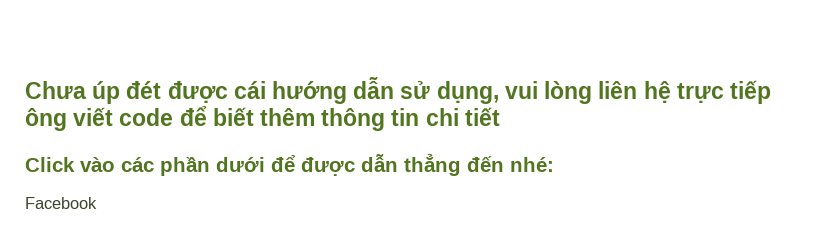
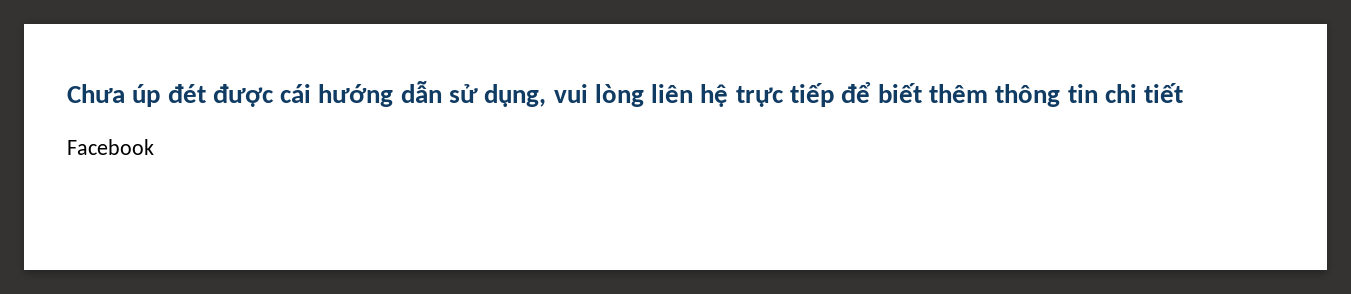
- Chưa úp đét được cái hướng dẫn sử dụng, vui lòng liên hệ trực tiếp ông viết code để biết thêm thông tin chi tiết
+ Chưa úp đét được cái hướng dẫn sử dụng, vui lòng liên hệ trực tiếp để biết thêm thông tin chi tiết
- Click vào các phần dưới để được dẫn thẳng đến nhé:

